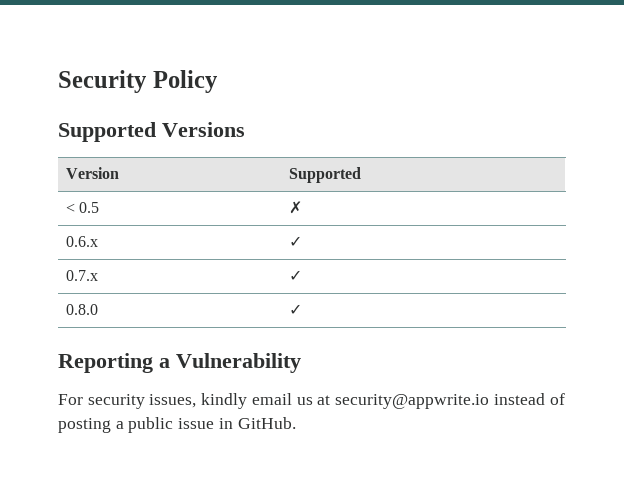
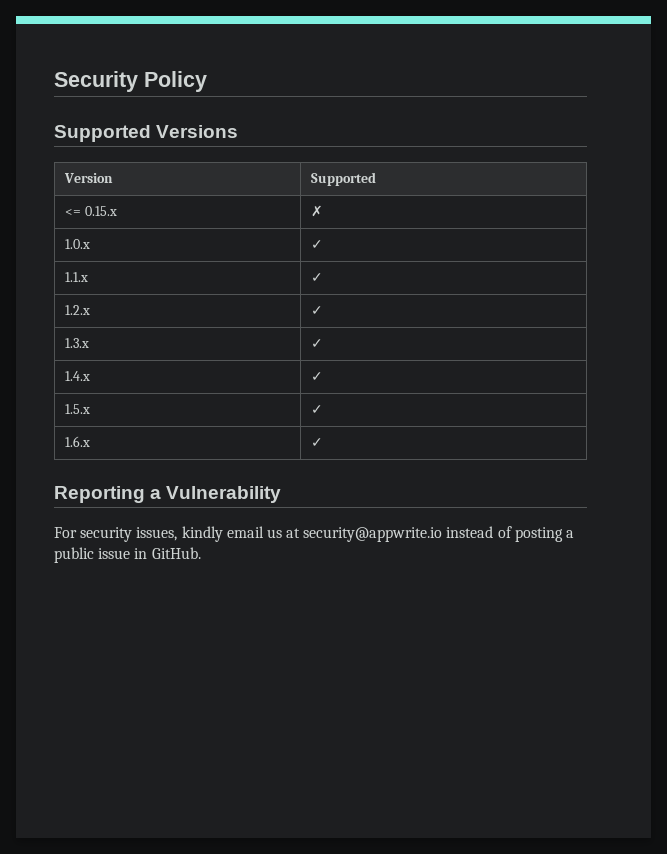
- < 0.5 | ✗
+ <= 0.15.x | ✗
- 0.6.x | ✓
- 0.7.x | ✓
- 0.8.0 | ✓
+ 1.0.x | ✓
+ 1.1.x | ✓
+ 1.2.x | ✓
+ 1.3.x | ✓
+ 1.4.x | ✓
+ 1.5.x | ✓
+ 1.6.x | ✓

